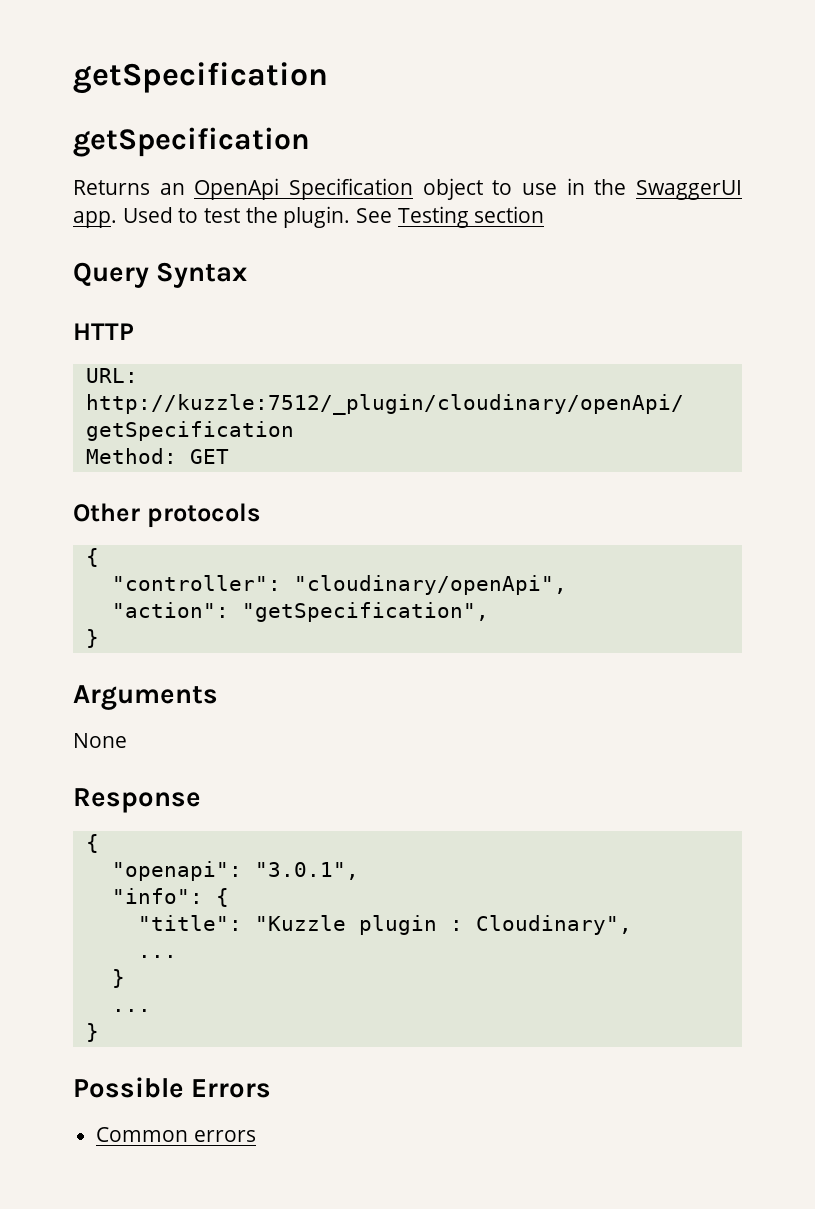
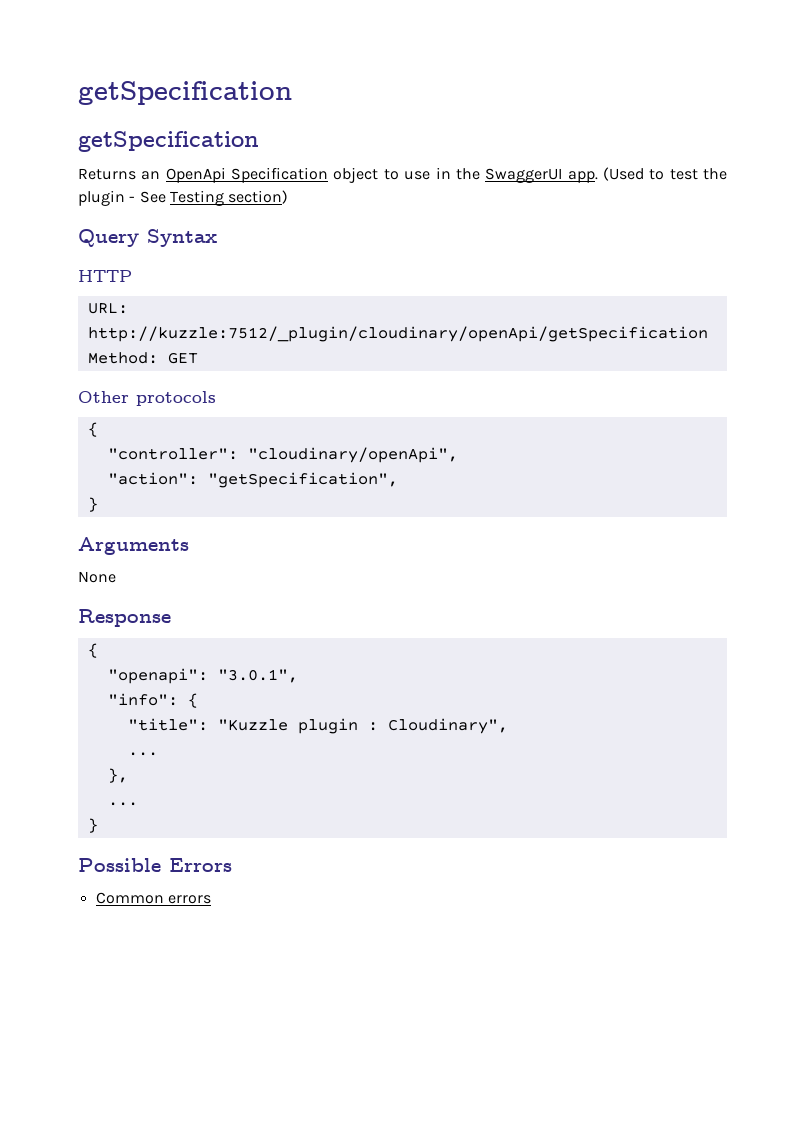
- Used to test the plugin. See Testing section
+ (Used to test the plugin - See Testing section)
  "title": "Kuzzle plugin : Cloudinary",
  ...
- }
+ },

